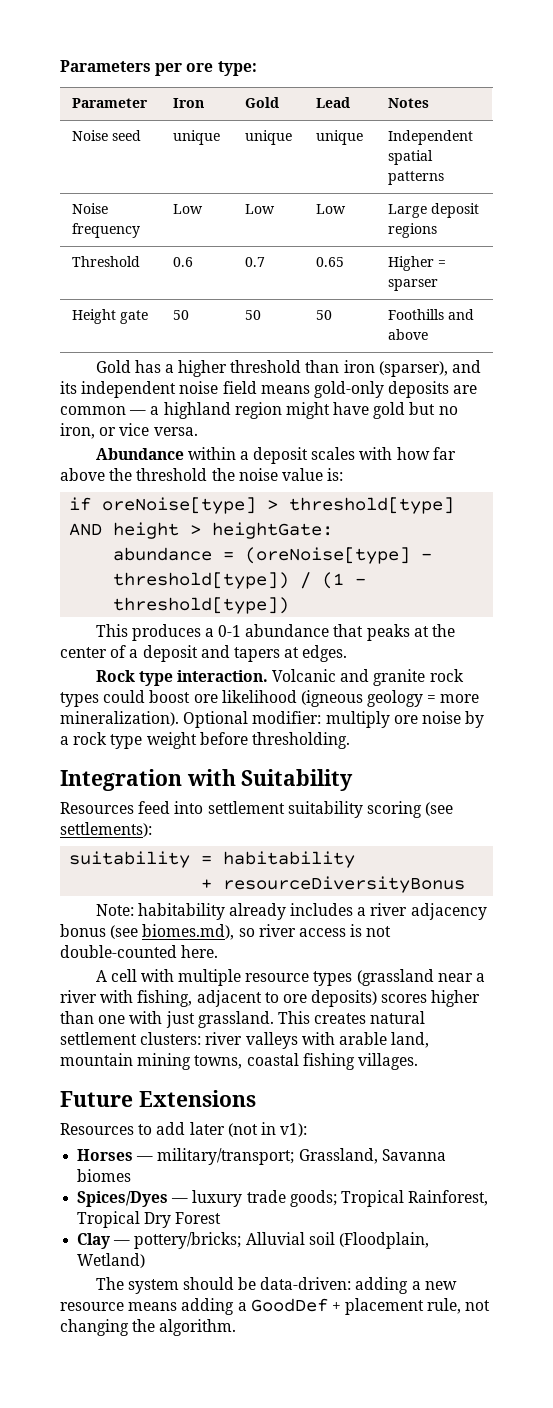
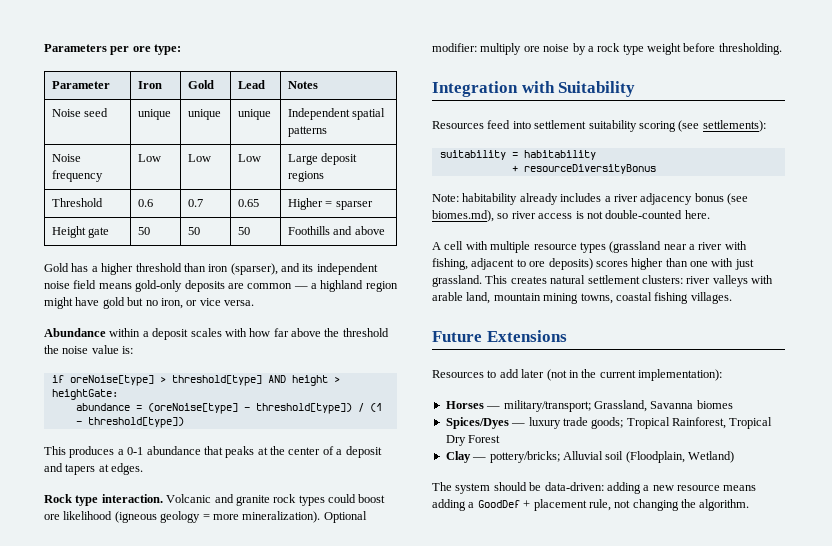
- Resources to add later (not in v1):
+ Resources to add later (not in the current implementation):

